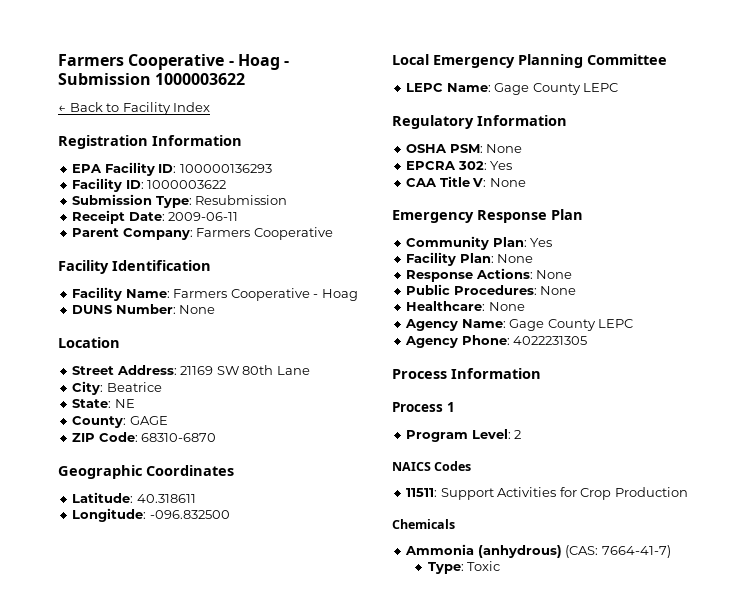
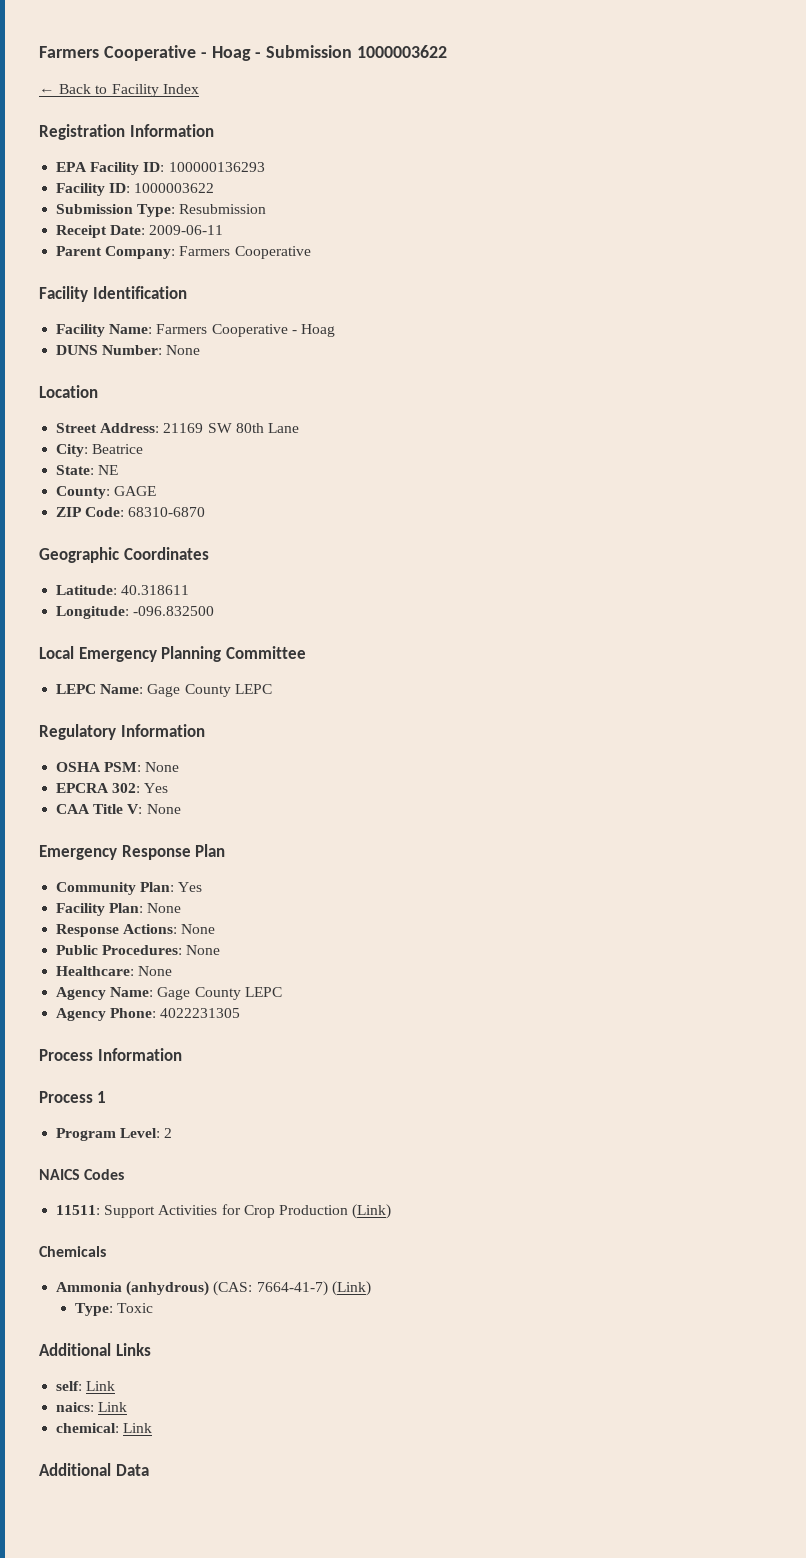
- 11511: Support Activities for Crop Production
+ 11511: Support Activities for Crop Production (Link)
- Ammonia (anhydrous) (CAS: 7664-41-7)
+ Ammonia (anhydrous) (CAS: 7664-41-7) (Link)
+ Additional Links
+ self: Link
+ naics: Link
+ chemical: Link
+ Additional Data

